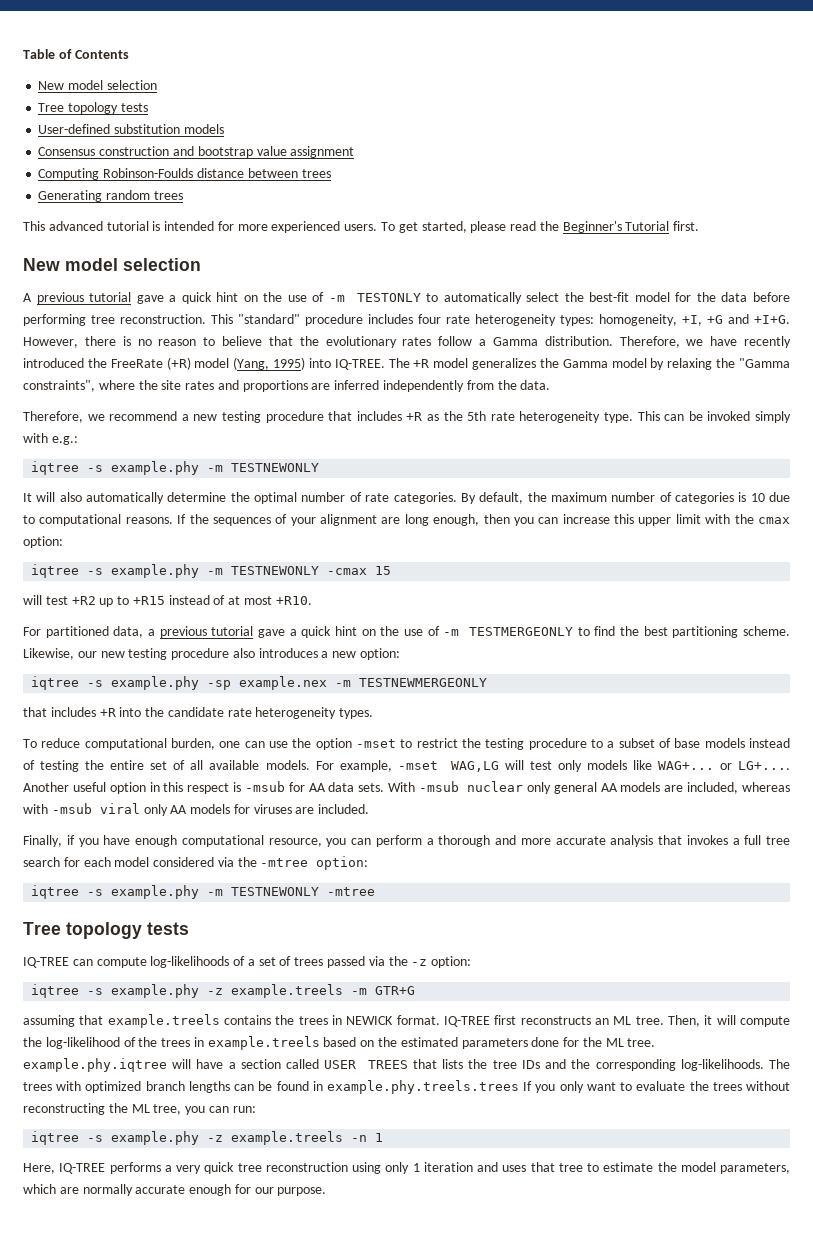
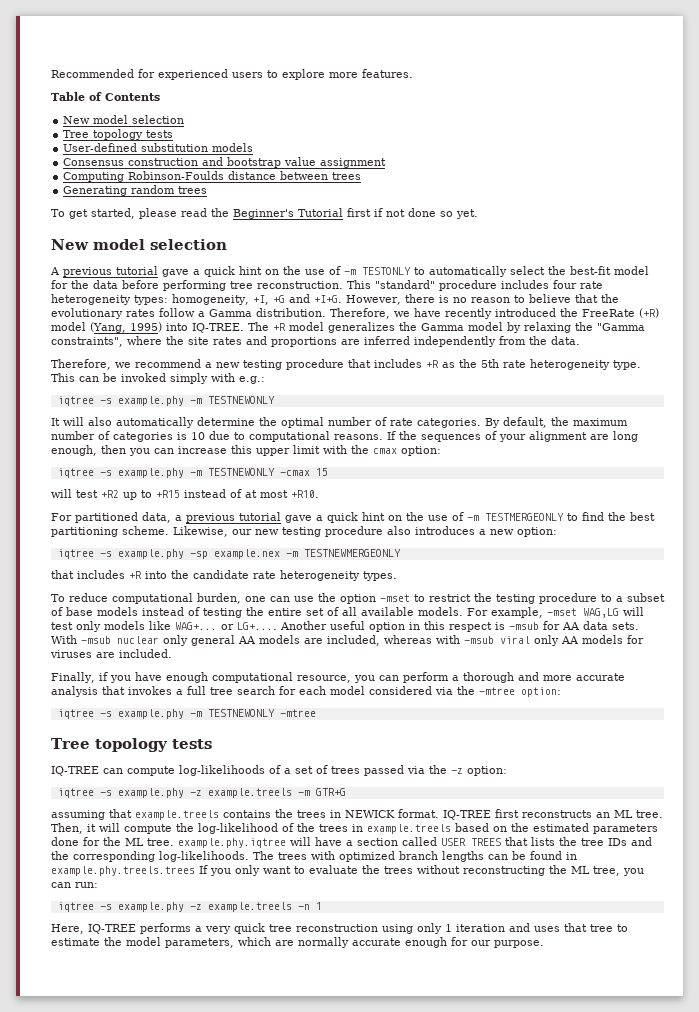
+ Recommended for experienced users to explore more features.
- This advanced tutorial is intended for more experienced users. To get started, please read the Beginner's Tutorial first.
+ To get started, please read the Beginner's Tutorial first if not done so yet.

